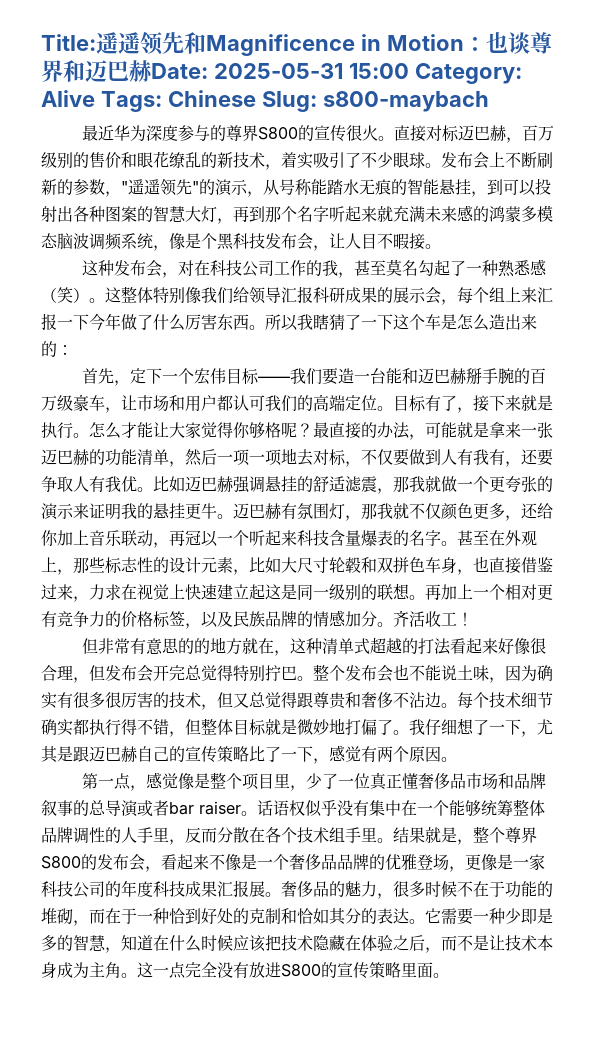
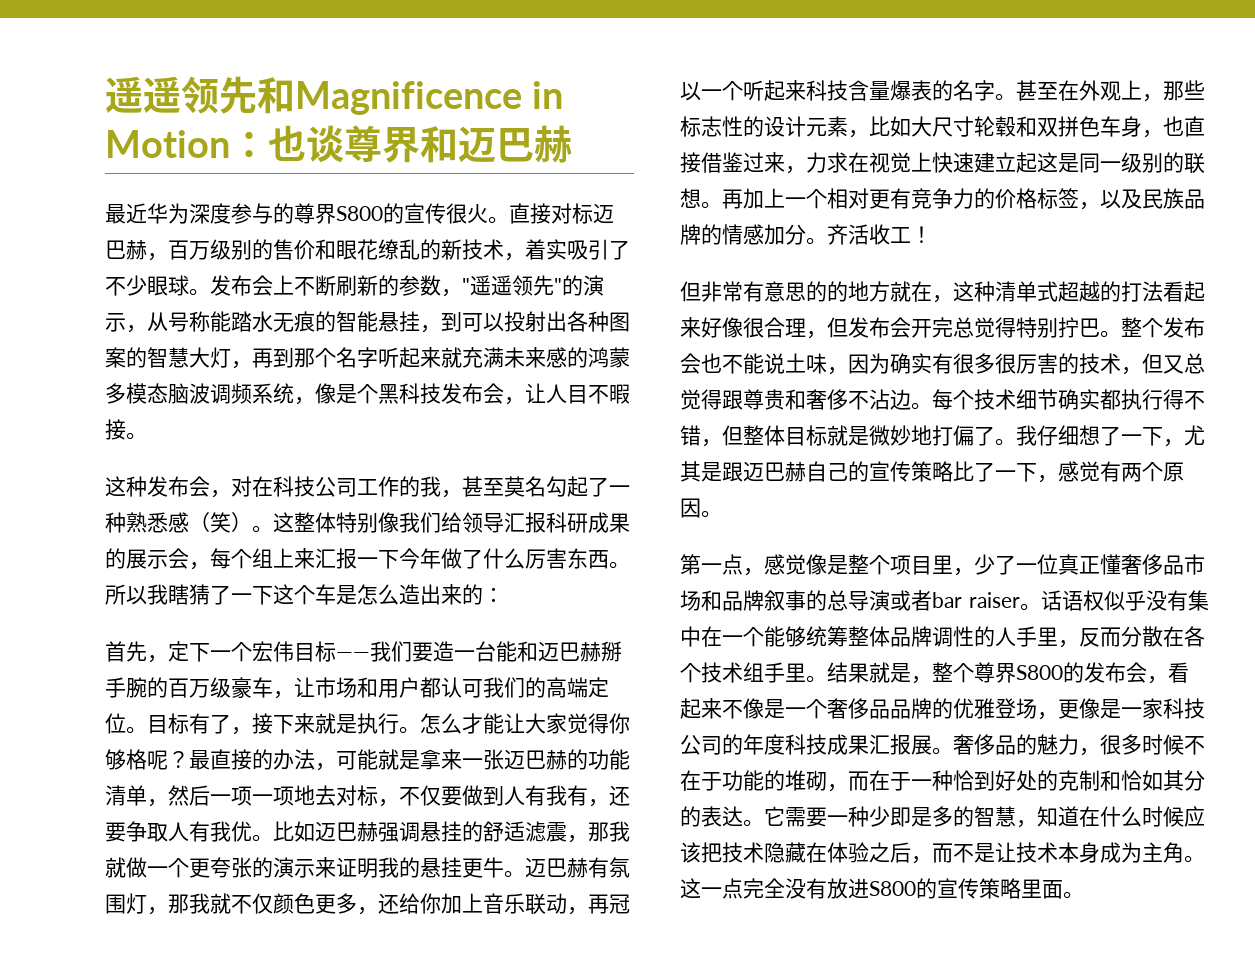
- Title:遥遥领先和Magnificence in Motion：也谈尊界和迈巴赫Date: 2025-05-31 15:00 Category: Alive Tags: Chinese Slug: s800-maybach
+ 遥遥领先和Magnificence in Motion：也谈尊界和迈巴赫

